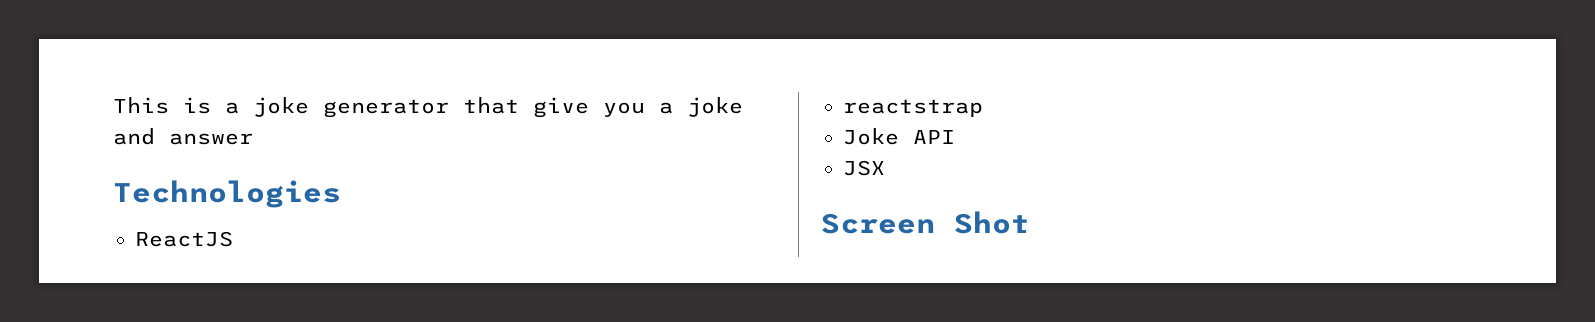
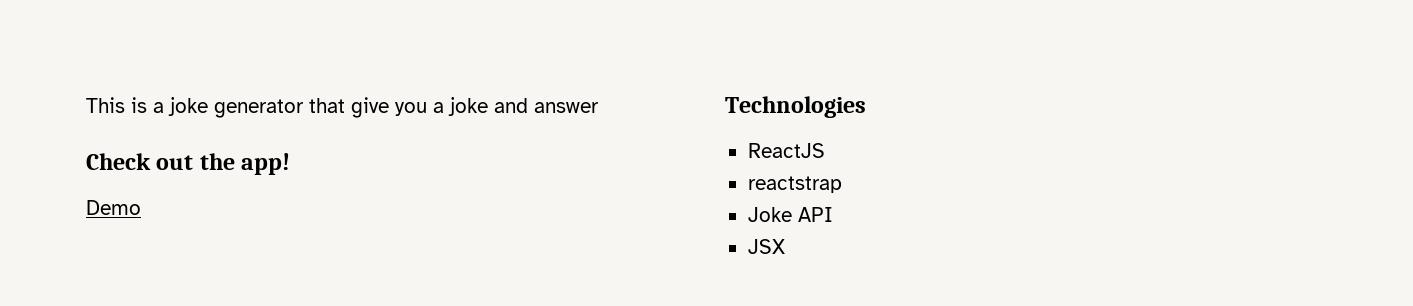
+ Check out the app!
+ Demo
- Screen Shot

